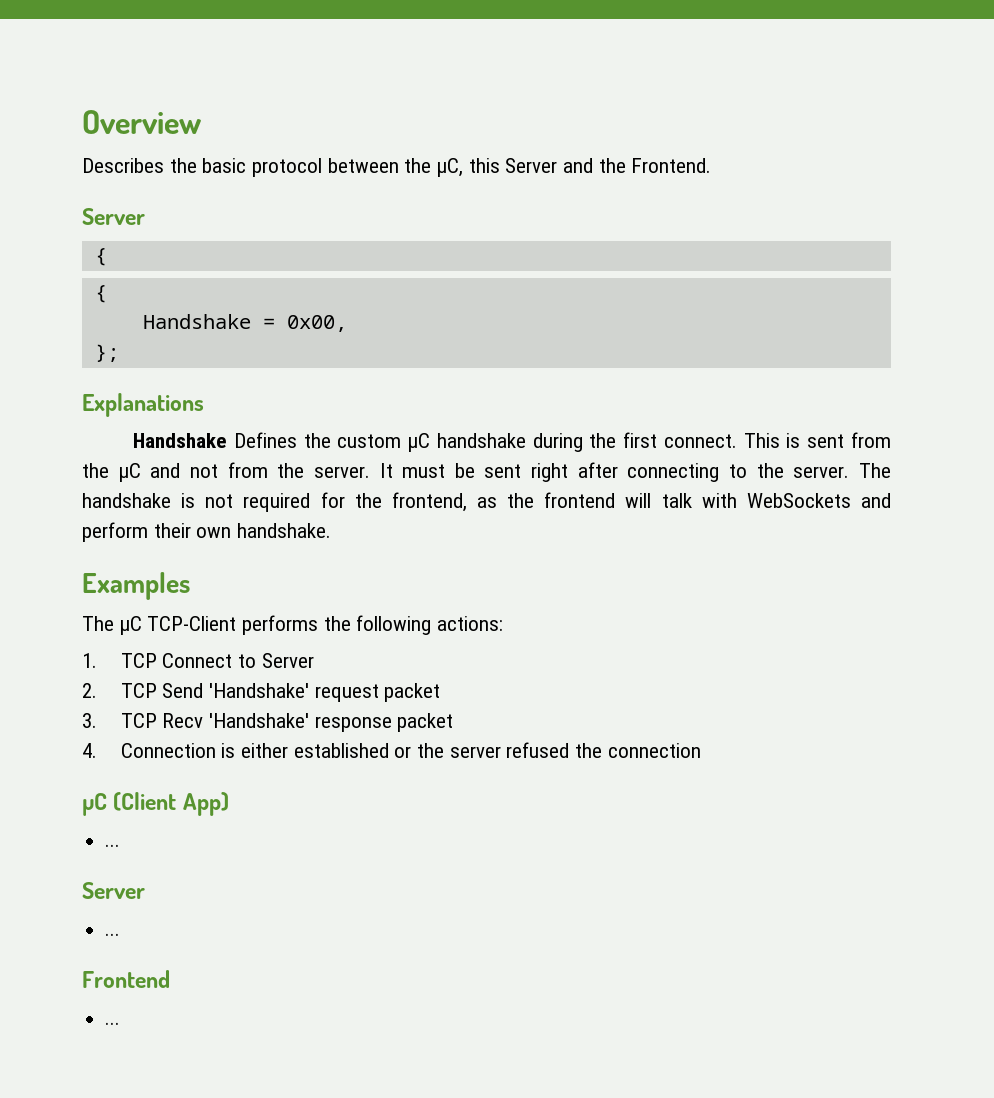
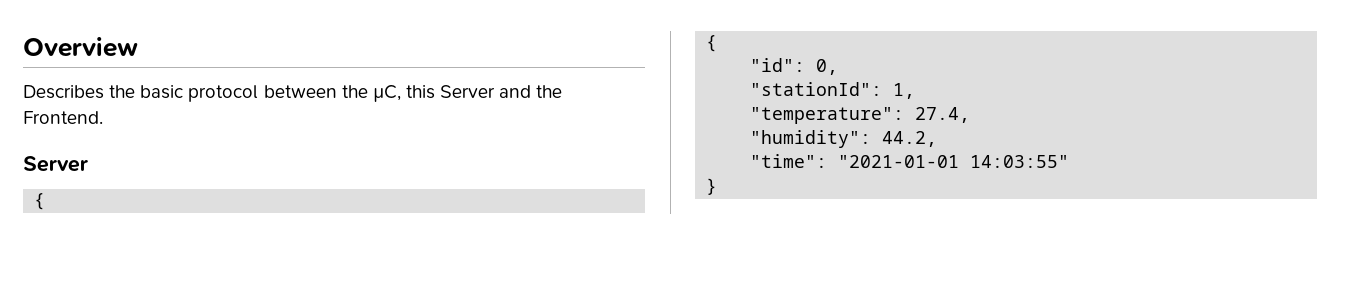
- Handshake = 0x00,
- };
- Explanations
- Handshake Defines the custom µC handshake during the first connect. This is sent from the µC and not from the server. It must be sent right after connecting to the server. The handshake is not required for the frontend, as the frontend will talk with WebSockets and perform their own handshake.
- Examples
- The µC TCP-Client performs the following actions:
- 1. TCP Connect to Server
- 2. TCP Send 'Handshake' request packet
- 3. TCP Recv 'Handshake' response packet
- 4. Connection is either established or the server refused the connection
- µC (Client App)
- ...
- Server
- ...
- Frontend
- ...
+ "id": 0,
+ "stationId": 1,
+ "temperature": 27.4,
+ "humidity": 44.2,
+ "time": "2021-01-01 14:03:55"
+ }

